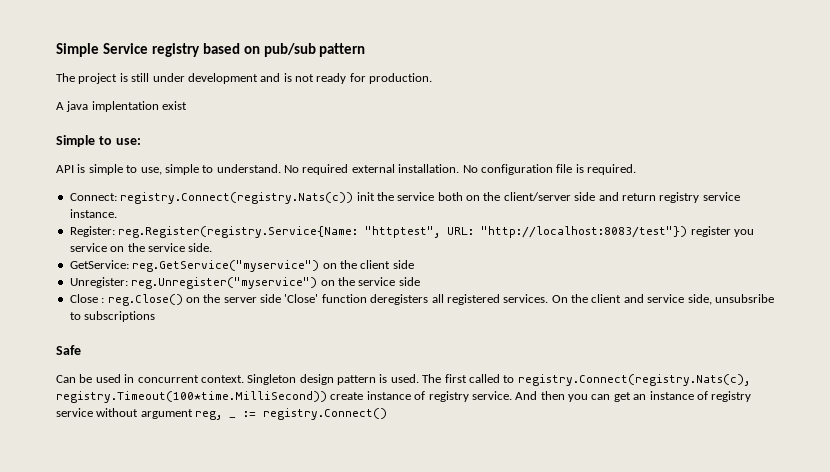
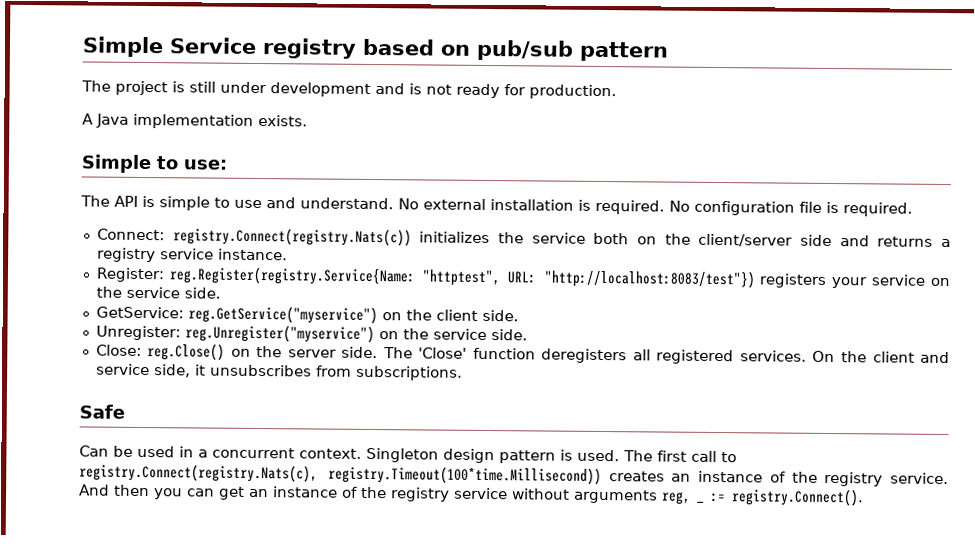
- A java implentation exist
+ A Java implementation exists.
- API is simple to use, simple to understand. No required external installation.
+ The API is simple to use and understand. No external installation is required.
- Connect: registry.Connect(registry.Nats(c)) init the service both on the client/server side and return registry service instance.
+ Connect: registry.Connect(registry.Nats(c)) initializes the service both on the client/server side and returns a registry service instance.
- Register: reg.Register(registry.Service{Name: "httptest", URL: "http://localhost:8083/test"}) register you service on the service side.
+ Register: reg.Register(registry.Service{Name: "httptest", URL: "http://localhost:8083/test"}) registers your service on the service side.
- GetService: reg.GetService("myservice") on the client side
+ GetService: reg.GetService("myservice") on the client side.
- Unregister: reg.Unregister("myservice") on the service side
- Close : reg.Close() on the server side 'Close' function deregisters all registered services.
+ Unregister: reg.Unregister("myservice") on the service side.
+ Close: reg.Close() on the server side. The 'Close' function deregisters all registered services.
- On the client and service side, unsubsribe to subscriptions
+ On the client and service side, it unsubscribes from subscriptions.
- Can be used in concurrent context.
+ Can be used in a concurrent context.
- The first called to registry.Connect(registry.Nats(c), registry.Timeout(100*time.MilliSecond)) create instance of registry service.
+ The first call to registry.Connect(registry.Nats(c), registry.Timeout(100*time.Millisecond)) creates an instance of the registry service.
- And then you can get an instance of registry service without argument reg, _ := registry.Connect()
+ And then you can get an instance of the registry service without arguments reg, _ := registry.Connect().

